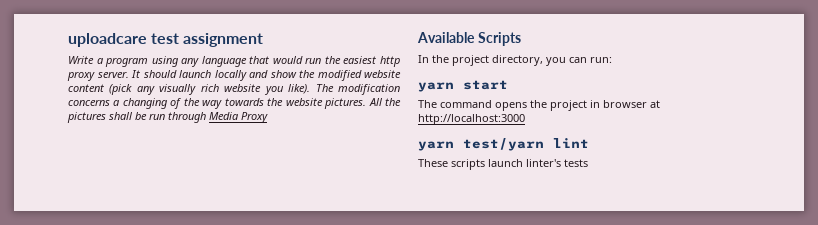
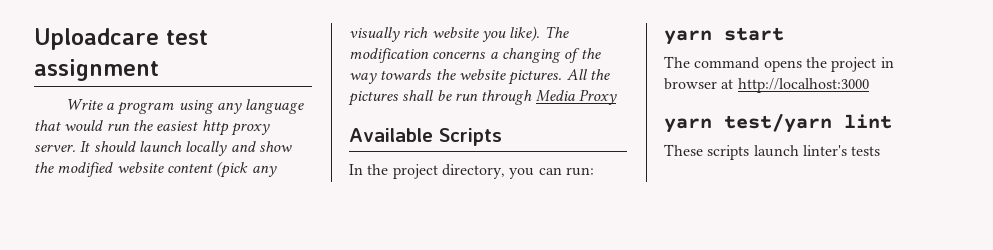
- uploadcare test assignment
+ Uploadcare test assignment

